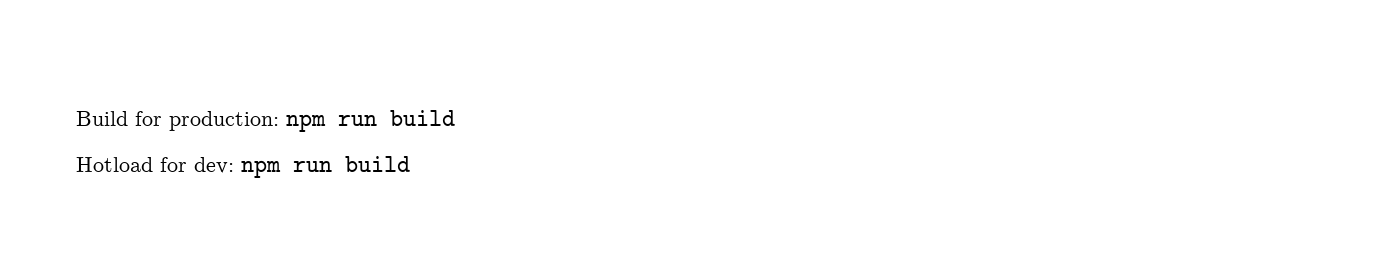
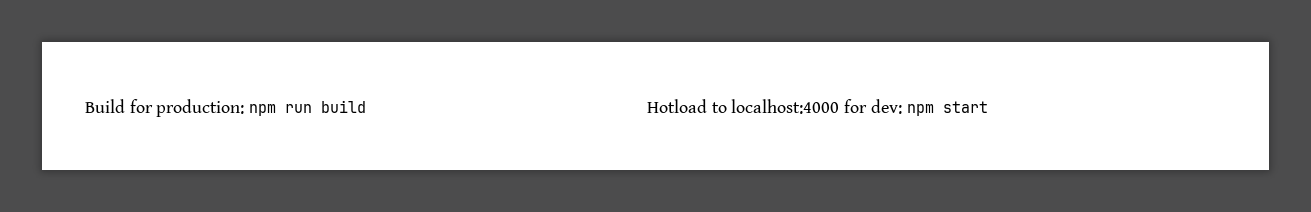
- Hotload for dev: npm run build
+ Hotload to localhost:4000 for dev: npm start

